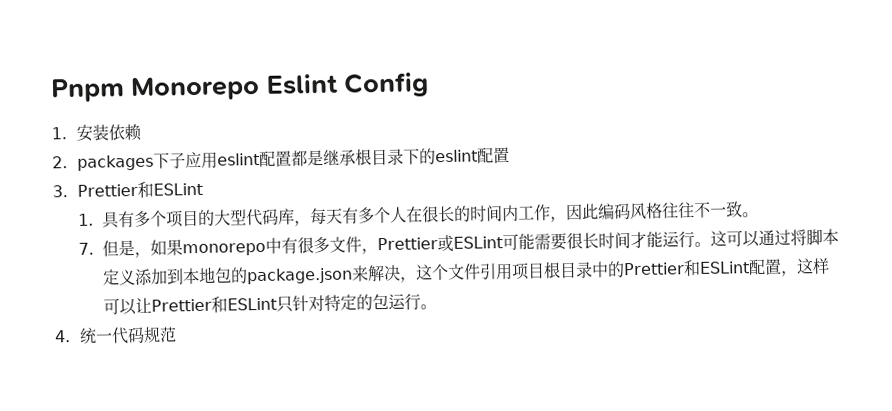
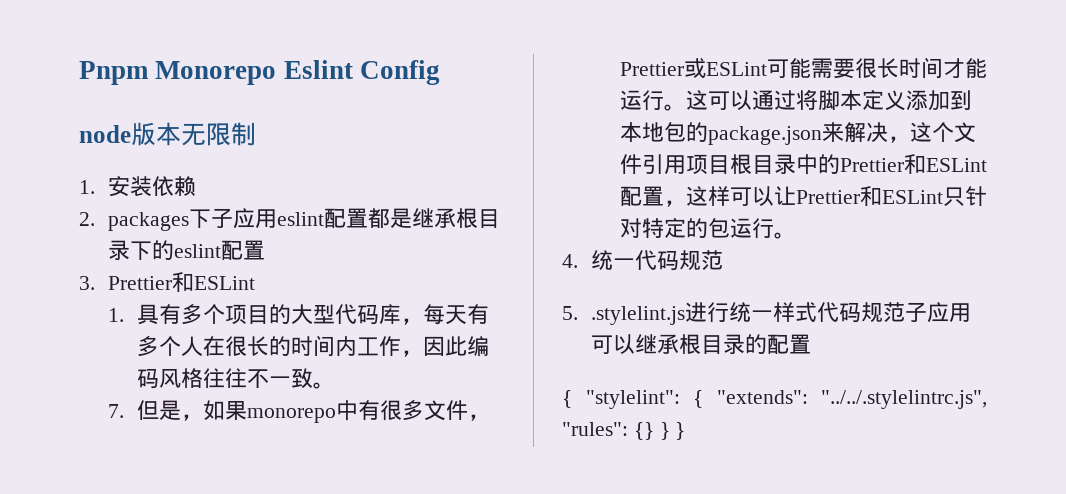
+ node版本无限制
+ 5. .stylelint.js进行统一样式代码规范子应用可以继承根目录的配置
+ { "stylelint": { "extends": "../../.stylelintrc.js", "rules": {} } }

